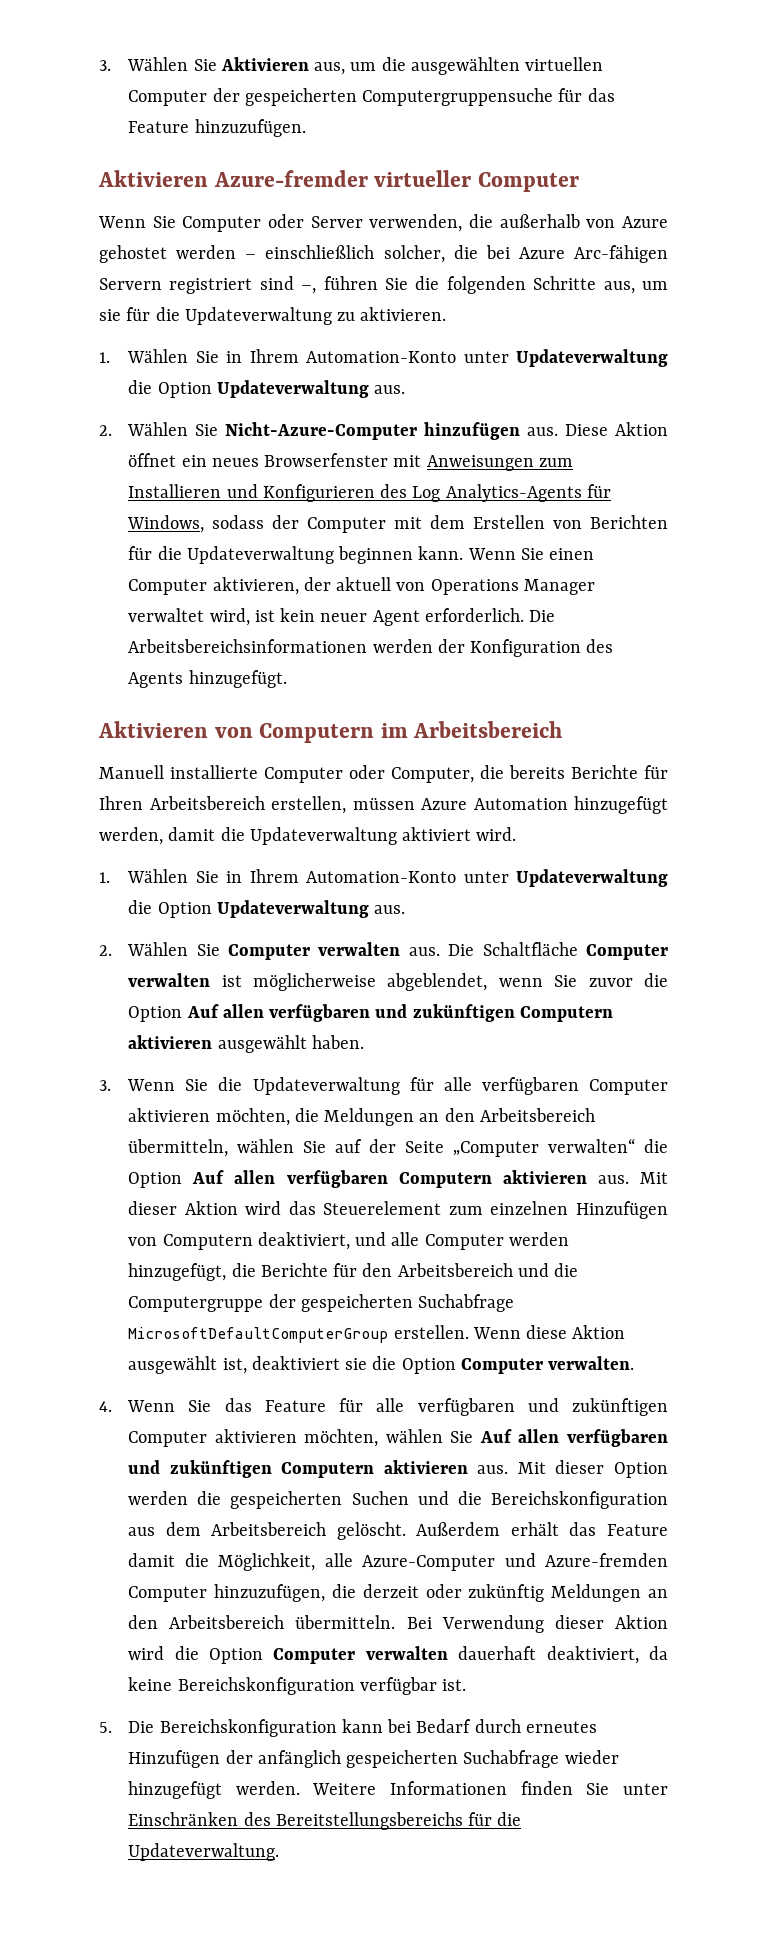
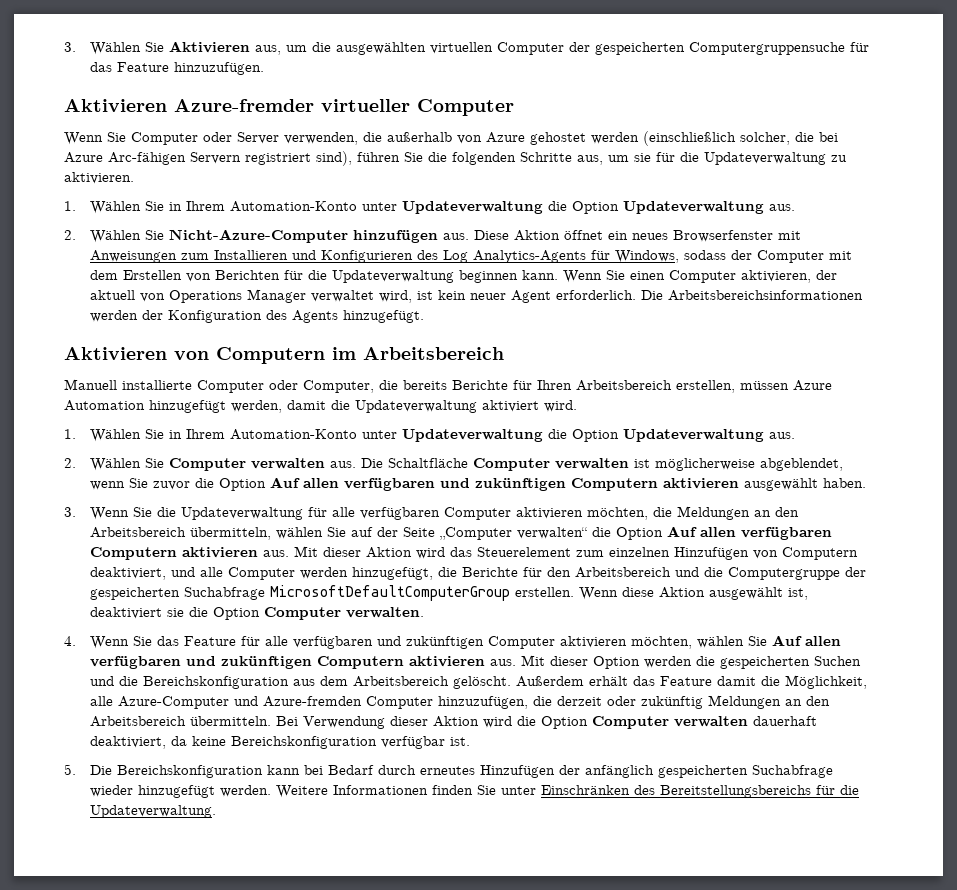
- Wenn Sie Computer oder Server verwenden, die außerhalb von Azure gehostet werden – einschließlich solcher, die bei Azure Arc-fähigen Servern registriert sind –, führen Sie die folgenden Schritte aus, um sie für die Updateverwaltung zu aktivieren.
+ Wenn Sie Computer oder Server verwenden, die außerhalb von Azure gehostet werden (einschließlich solcher, die bei Azure Arc-fähigen Servern registriert sind), führen Sie die folgenden Schritte aus, um sie für die Updateverwaltung zu aktivieren.

